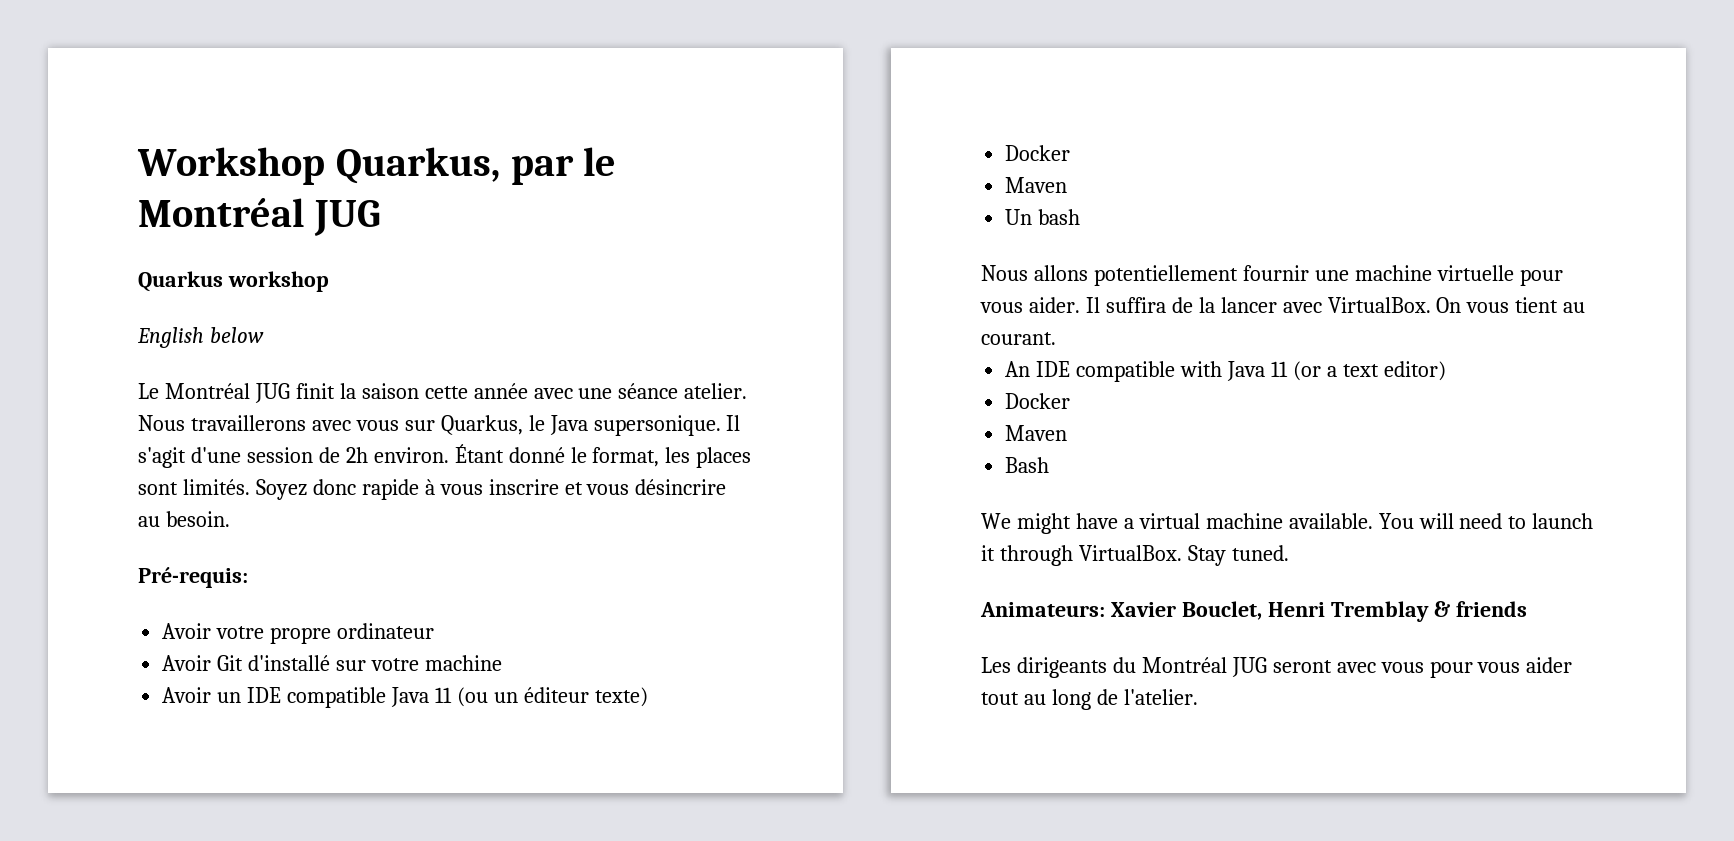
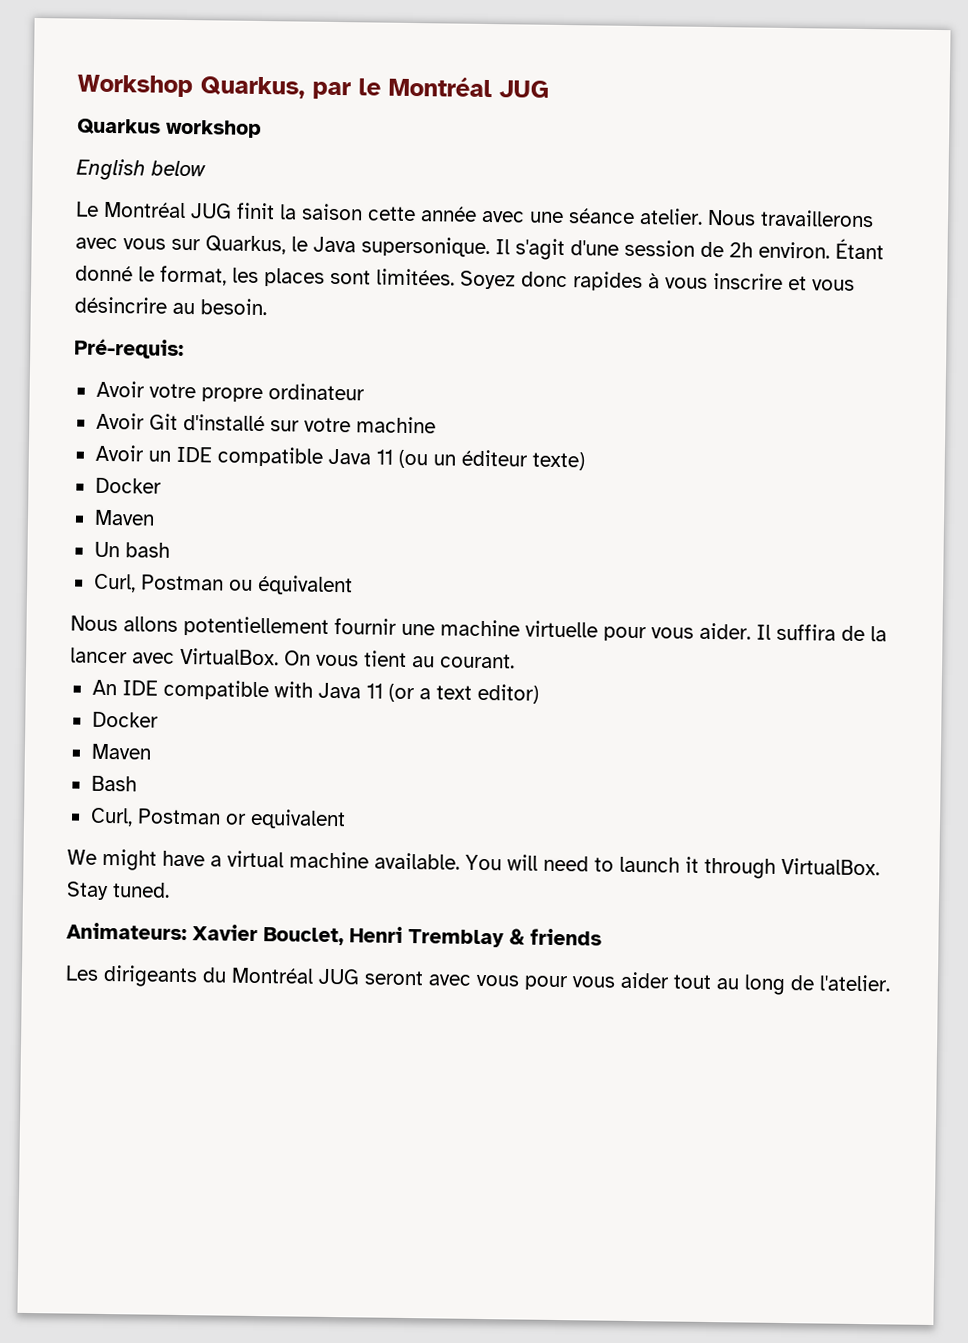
- Étant donné le format, les places sont limités.
+ Étant donné le format, les places sont limitées.
- Soyez donc rapide à vous inscrire et vous désincrire au besoin.
+ Soyez donc rapides à vous inscrire et vous désincrire au besoin.
+ Curl, Postman ou équivalent
+ Curl, Postman or equivalent

